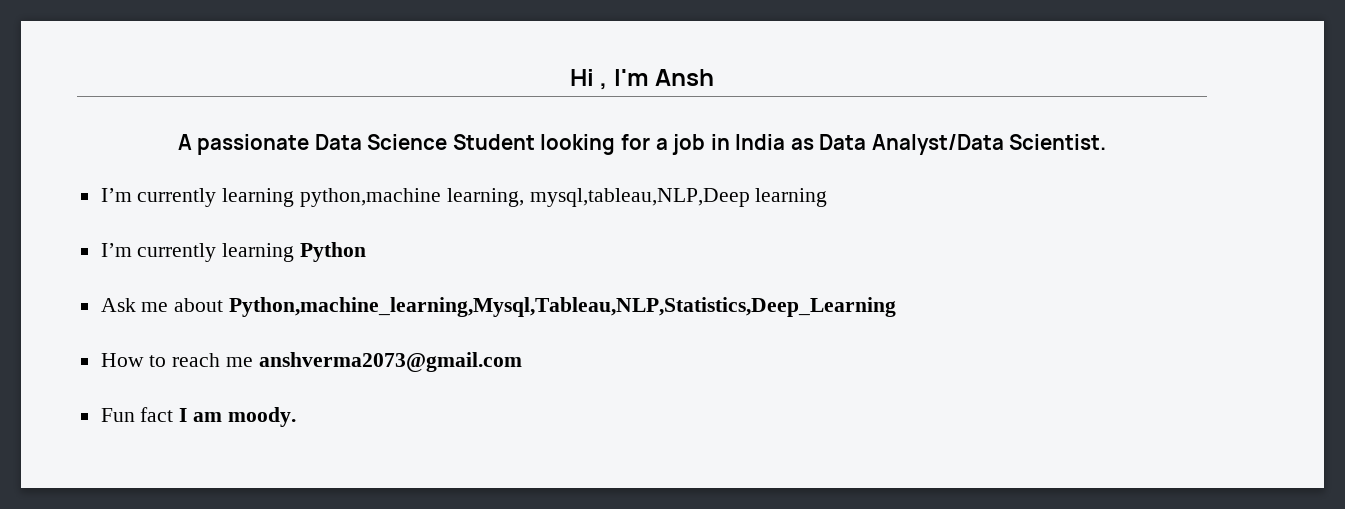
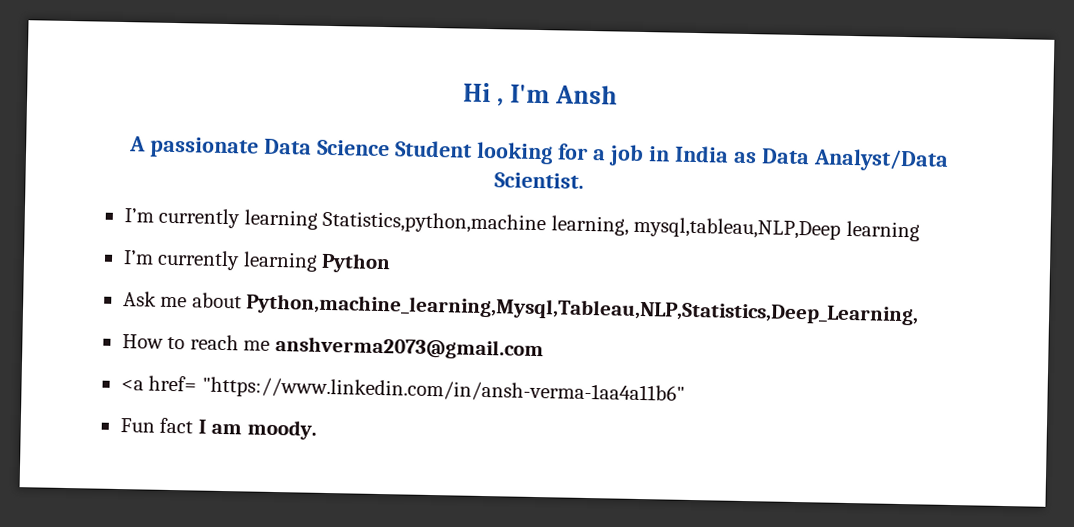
- I’m currently learning python,machine learning, mysql,tableau,NLP,Deep learning
+ I’m currently learning Statistics,python,machine learning, mysql,tableau,NLP,Deep learning
- Ask me about Python,machine_learning,Mysql,Tableau,NLP,Statistics,Deep_Learning
+ Ask me about Python,machine_learning,Mysql,Tableau,NLP,Statistics,Deep_Learning,
+ <a href= "https://www.linkedin.com/in/ansh-verma-1aa4a11b6"

